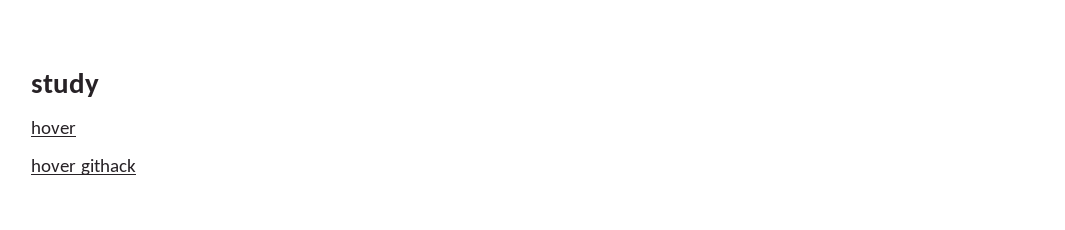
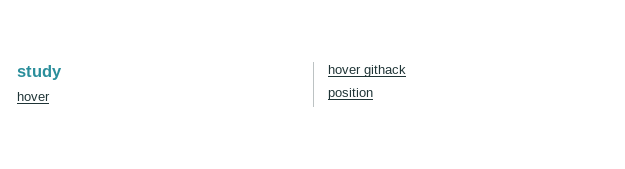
+ position

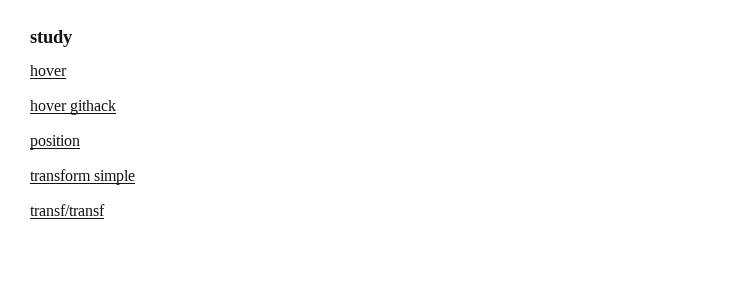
+ transform simple
+ transf/transf

